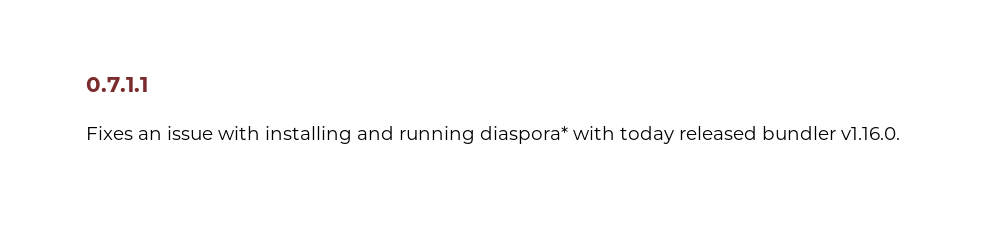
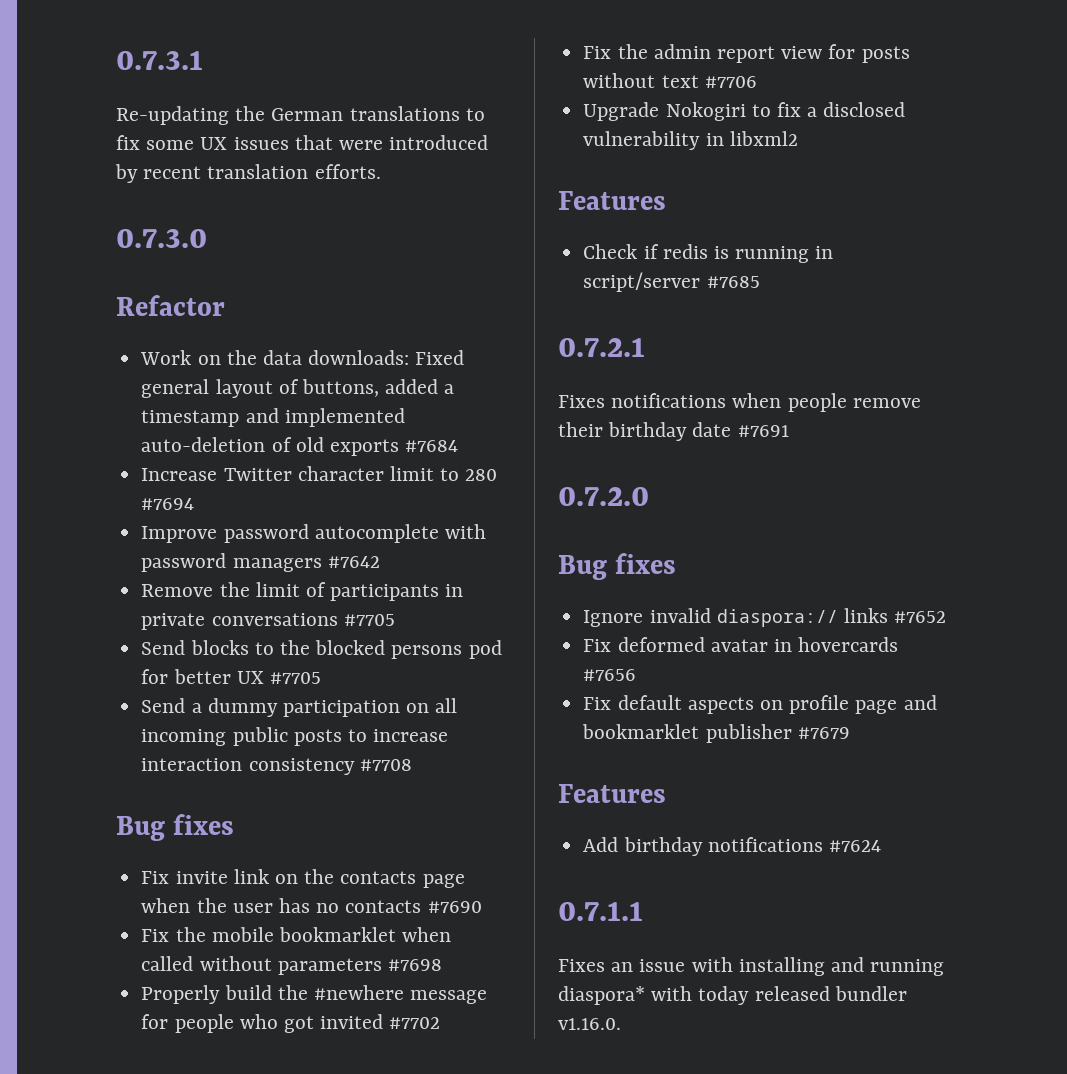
+ 0.7.3.1
+ Re-updating the German translations to fix some UX issues that were introduced by recent translation efforts.
+ 0.7.3.0
+ Refactor
+ Work on the data downloads: Fixed general layout of buttons, added a timestamp and implemented auto-deletion of old exports #7684
+ Increase Twitter character limit to 280 #7694
+ Improve password autocomplete with password managers #7642
+ Remove the limit of participants in private conversations #7705
+ Send blocks to the blocked persons pod for better UX #7705
+ Send a dummy participation on all incoming public posts to increase interaction consistency #7708
+ Bug fixes
+ Fix invite link on the contacts page when the user has no contacts #7690
+ Fix the mobile bookmarklet when called without parameters #7698
+ Properly build the #newhere message for people who got invited #7702
+ Fix the admin report view for posts without text #7706
+ Upgrade Nokogiri to fix a disclosed vulnerability in libxml2
+ Features
+ Check if redis is running in script/server #7685
+ 0.7.2.1
+ Fixes notifications when people remove their birthday date #7691
+ 0.7.2.0
+ Bug fixes
+ Ignore invalid diaspora:// links #7652
+ Fix deformed avatar in hovercards #7656
+ Fix default aspects on profile page and bookmarklet publisher #7679
+ Features
+ Add birthday notifications #7624

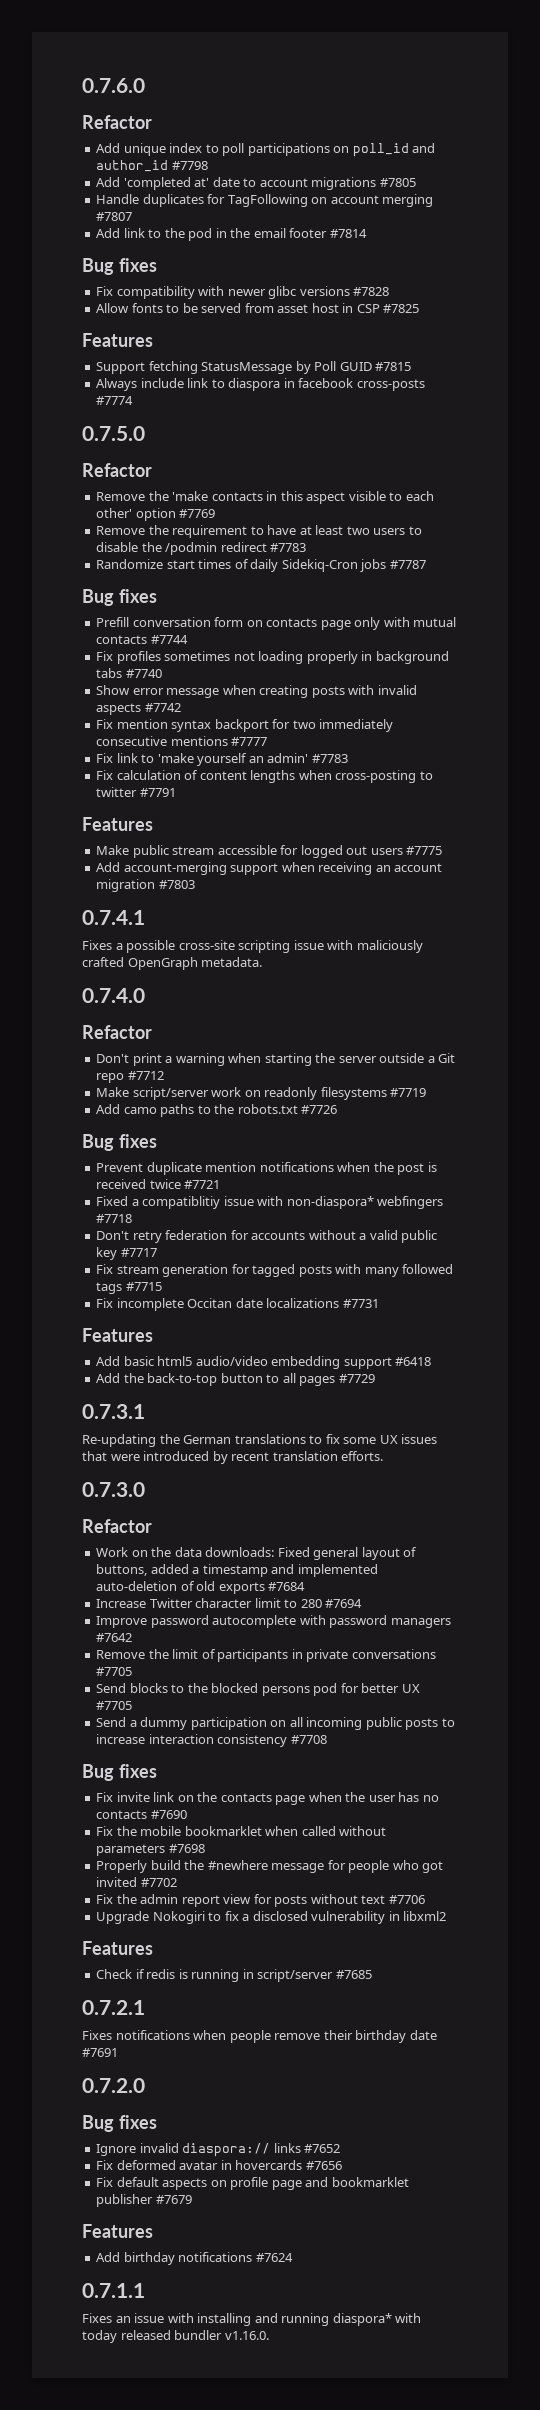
+ 0.7.6.0
+ Refactor
+ Add unique index to poll participations on poll_id and author_id #7798
+ Add 'completed at' date to account migrations #7805
+ Handle duplicates for TagFollowing on account merging #7807
+ Add link to the pod in the email footer #7814
+ Bug fixes
+ Fix compatibility with newer glibc versions #7828
+ Allow fonts to be served from asset host in CSP #7825
+ Features
+ Support fetching StatusMessage by Poll GUID #7815
+ Always include link to diaspora in facebook cross-posts #7774
+ 0.7.5.0
+ Refactor
+ Remove the 'make contacts in this aspect visible to each other' option #7769
+ Remove the requirement to have at least two users to disable the /podmin redirect #7783
+ Randomize start times of daily Sidekiq-Cron jobs #7787
+ Bug fixes
+ Prefill conversation form on contacts page only with mutual contacts #7744
+ Fix profiles sometimes not loading properly in background tabs #7740
+ Show error message when creating posts with invalid aspects #7742
+ Fix mention syntax backport for two immediately consecutive mentions #7777
+ Fix link to 'make yourself an admin' #7783
+ Fix calculation of content lengths when cross-posting to twitter #7791
+ Features
+ Make public stream accessible for logged out users #7775
+ Add account-merging support when receiving an account migration #7803
+ 0.7.4.1
+ Fixes a possible cross-site scripting issue with maliciously crafted OpenGraph metadata.
+ 0.7.4.0
+ Refactor
+ Don't print a warning when starting the server outside a Git repo #7712
+ Make script/server work on readonly filesystems #7719
+ Add camo paths to the robots.txt #7726
+ Bug fixes
+ Prevent duplicate mention notifications when the post is received twice #7721
+ Fixed a compatiblitiy issue with non-diaspora* webfingers #7718
+ Don't retry federation for accounts without a valid public key #7717
+ Fix stream generation for tagged posts with many followed tags #7715
+ Fix incomplete Occitan date localizations #7731
+ Features
+ Add basic html5 audio/video embedding support #6418
+ Add the back-to-top button to all pages #7729

